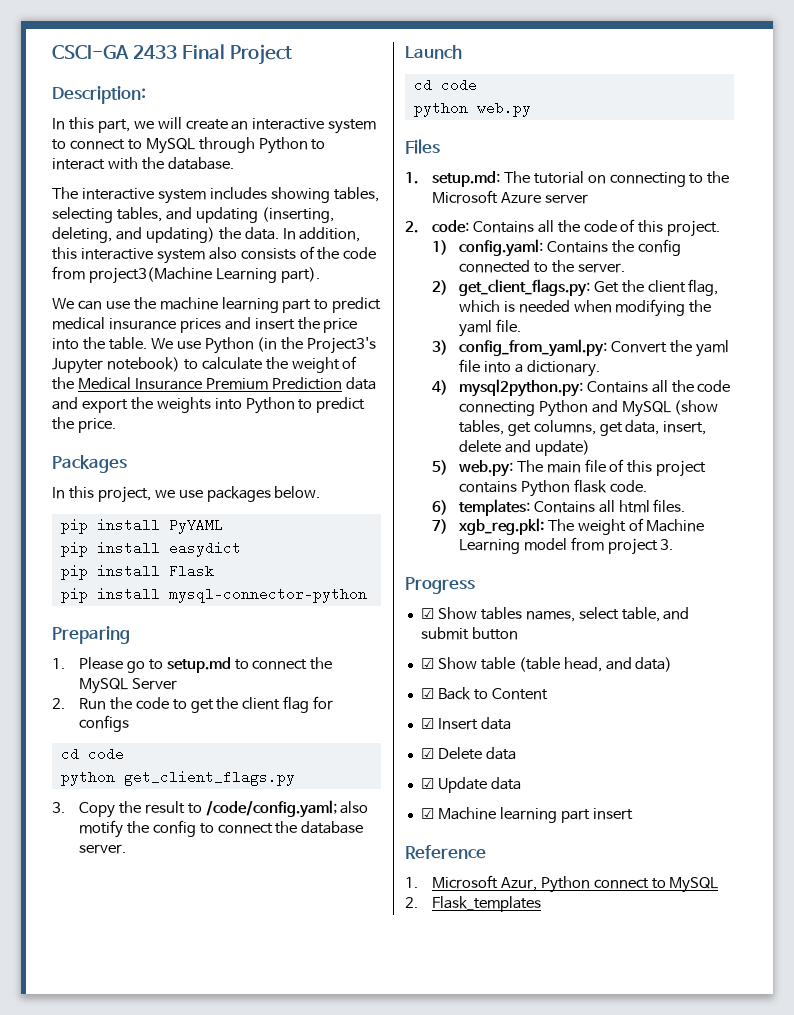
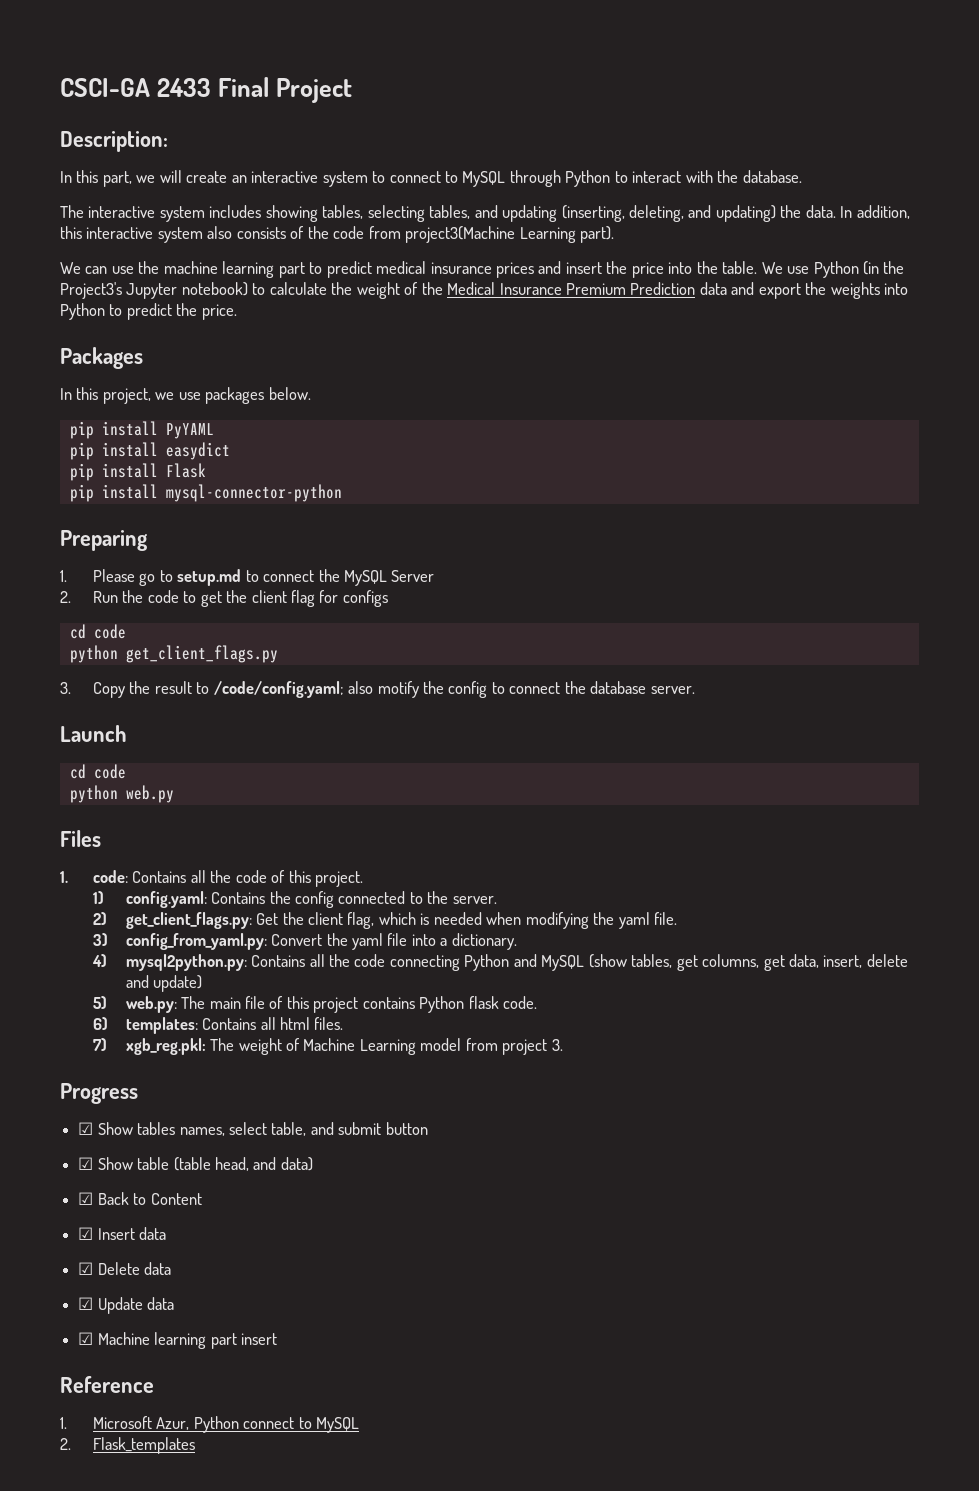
- 1. setup.md: The tutorial on connecting to the Microsoft Azure server
- 2. code: Contains all the code of this project.
+ 1. code: Contains all the code of this project.

